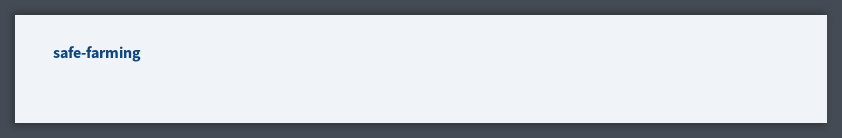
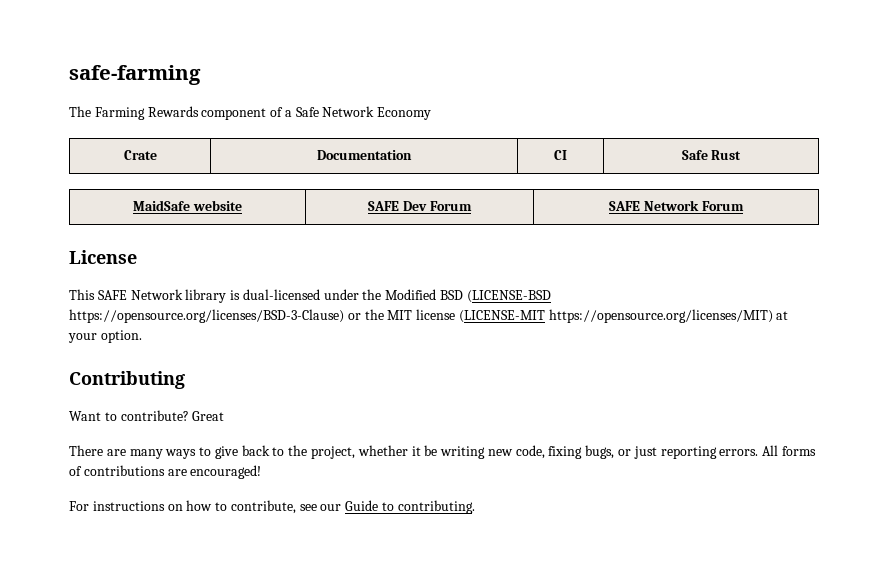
+ The Farming Rewards component of a Safe Network Economy
+ Crate | Documentation | CI | Safe Rust
+ MaidSafe website | SAFE Dev Forum | SAFE Network Forum
+ License
+ This SAFE Network library is dual-licensed under the Modified BSD (LICENSE-BSD https://opensource.org/licenses/BSD-3-Clause) or the MIT license (LICENSE-MIT https://opensource.org/licenses/MIT) at your option.
+ Contributing
+ Want to contribute? Great
+ There are many ways to give back to the project, whether it be writing new code, fixing bugs, or just reporting errors. All forms of contributions are encouraged!
+ For instructions on how to contribute, see our Guide to contributing.

